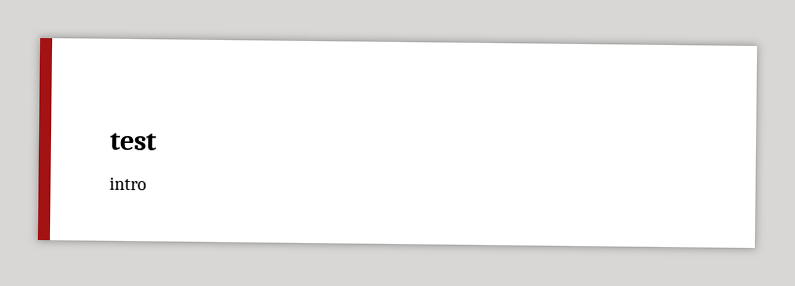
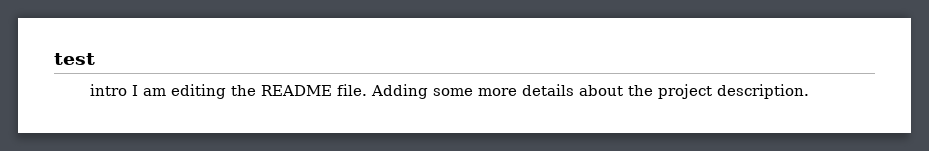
- intro
+ intro I am editing the README file. Adding some more details about the project description.

